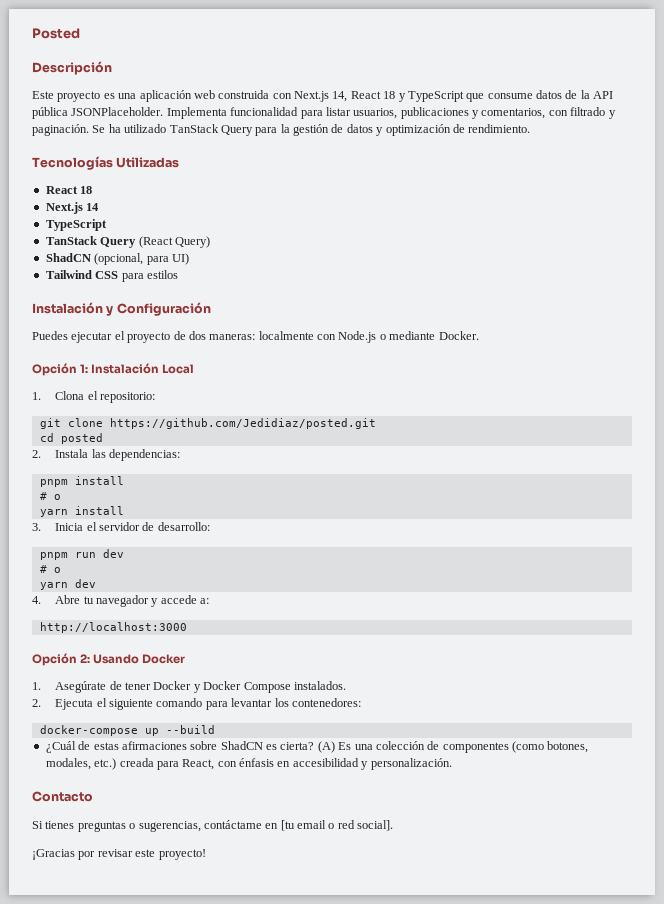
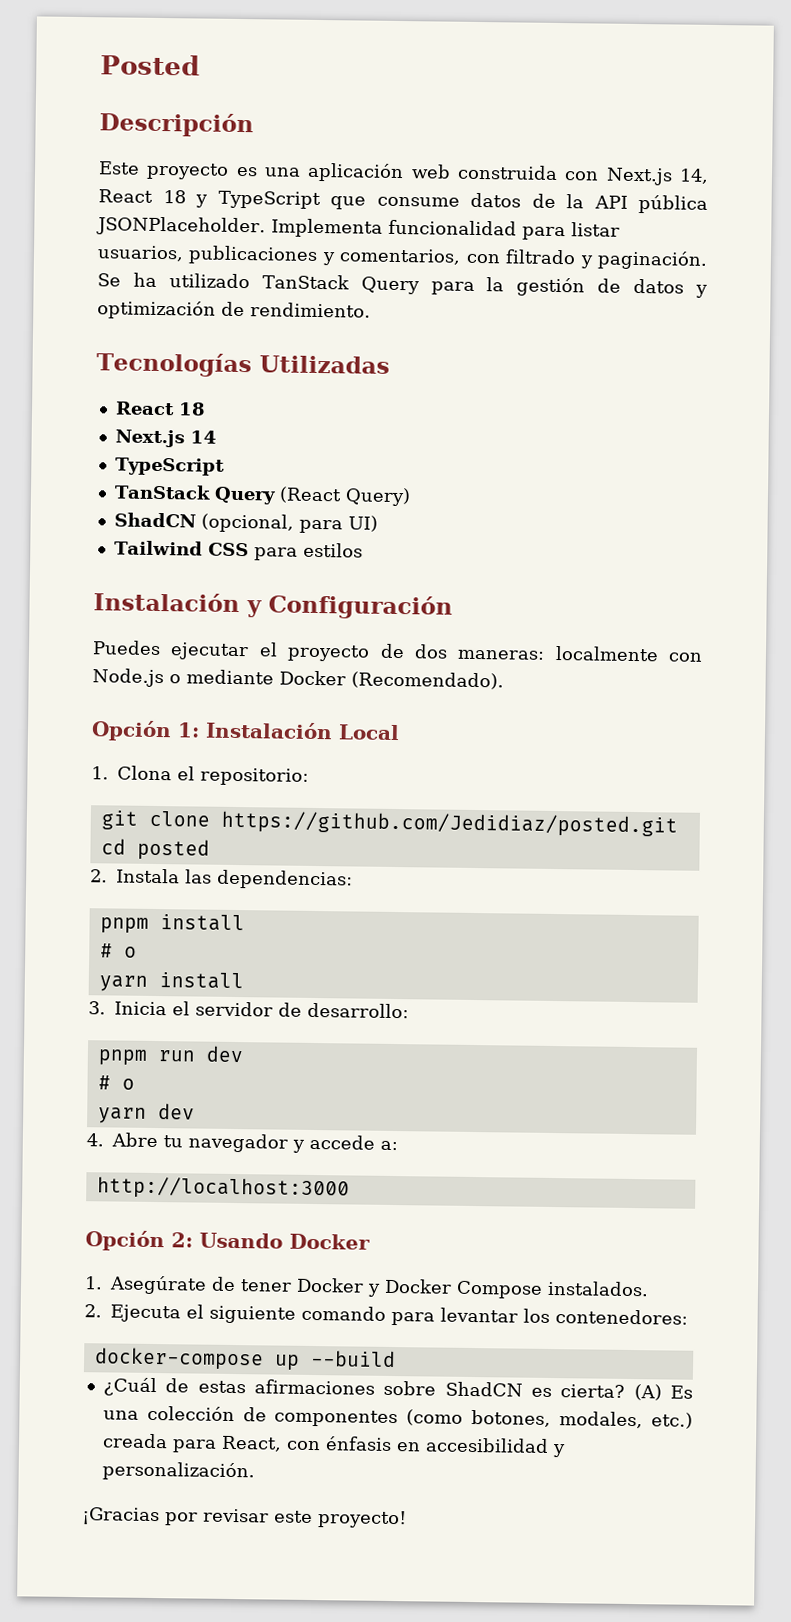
- Puedes ejecutar el proyecto de dos maneras: localmente con Node.js o mediante Docker.
+ Puedes ejecutar el proyecto de dos maneras: localmente con Node.js o mediante Docker (Recomendado).
- Contacto
- Si tienes preguntas o sugerencias, contáctame en [tu email o red social].

